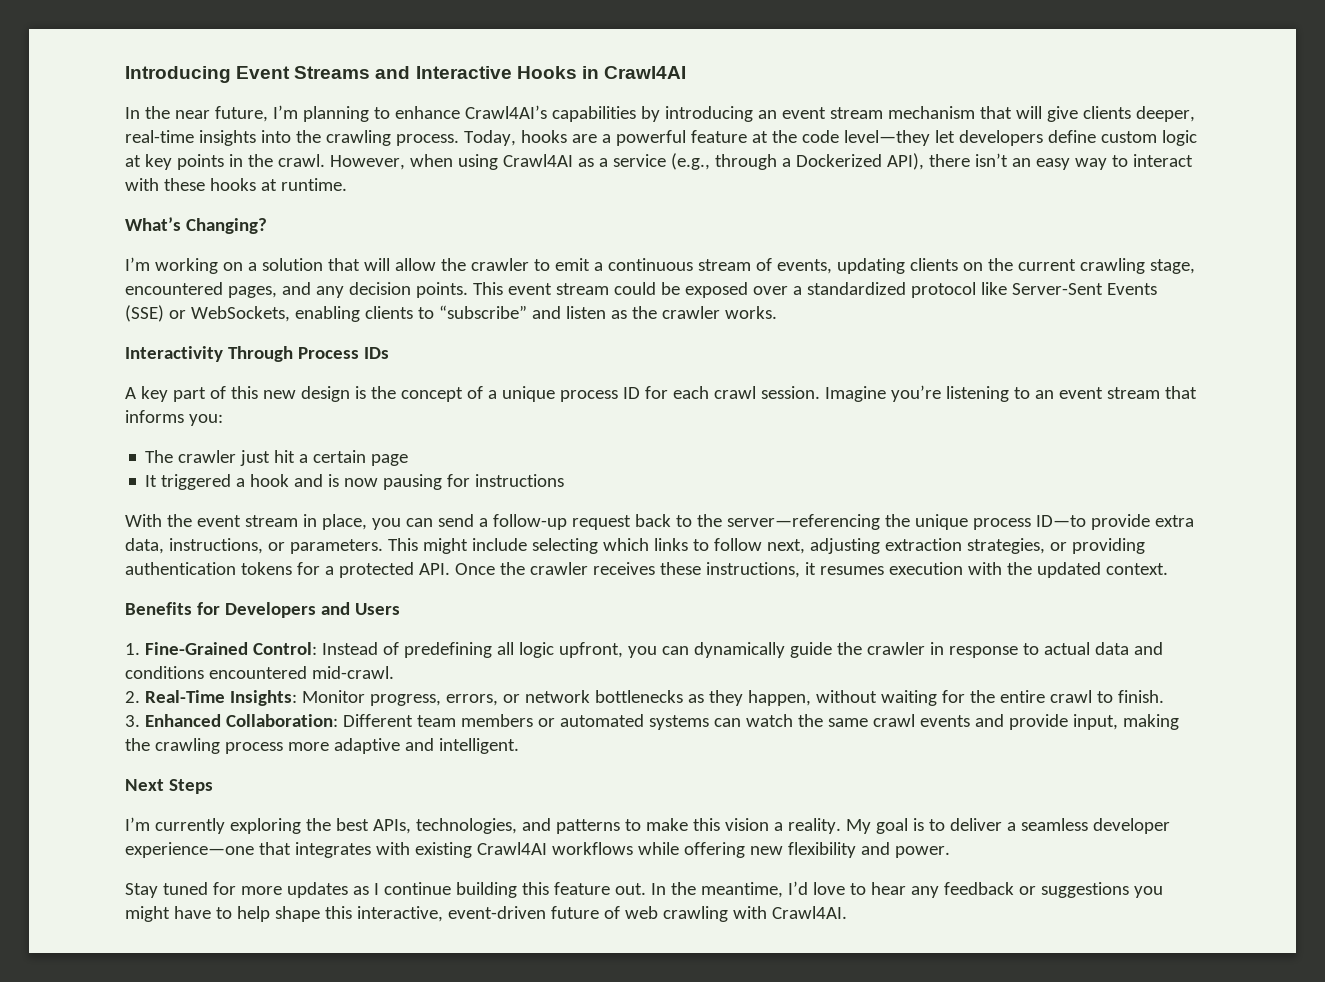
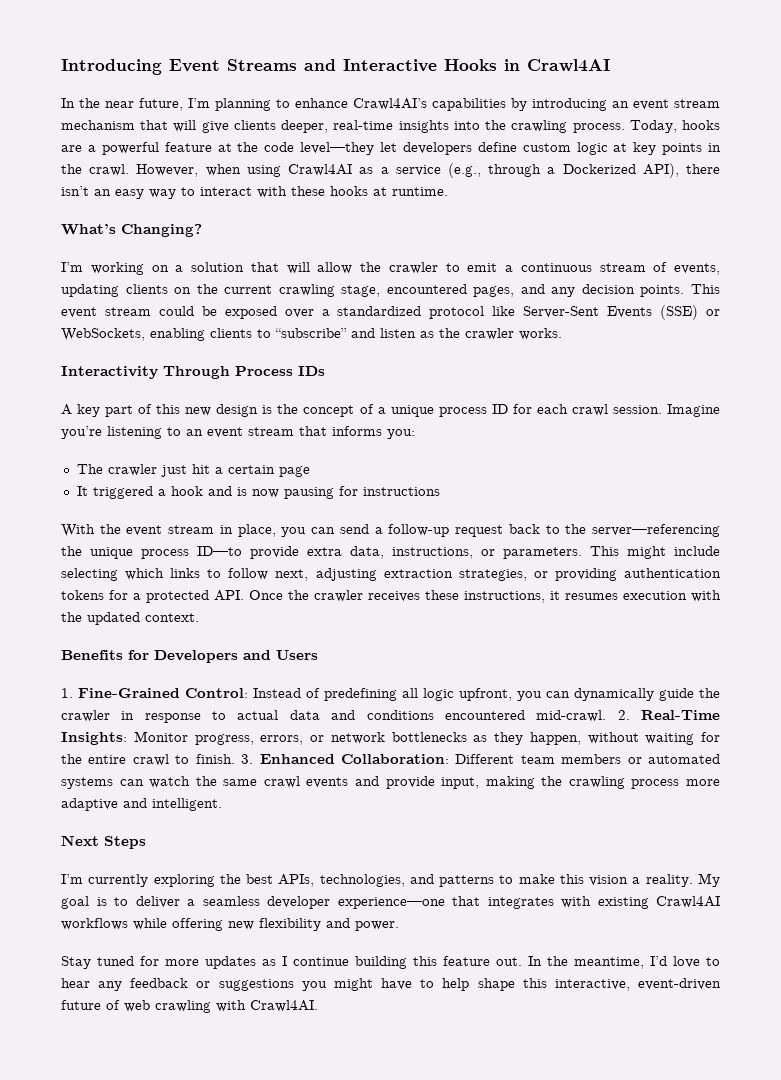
- Instead of predefining all logic upfront, you can dynamically guide the crawler in response to actual data and conditions encountered mid-crawl.
- 2. Real-Time Insights:
+ Instead of predefining all logic upfront, you can dynamically guide the crawler in response to actual data and conditions encountered mid-crawl. 2. Real-Time Insights:
- Monitor progress, errors, or network bottlenecks as they happen, without waiting for the entire crawl to finish.
- 3. Enhanced Collaboration:
+ Monitor progress, errors, or network bottlenecks as they happen, without waiting for the entire crawl to finish. 3. Enhanced Collaboration:

